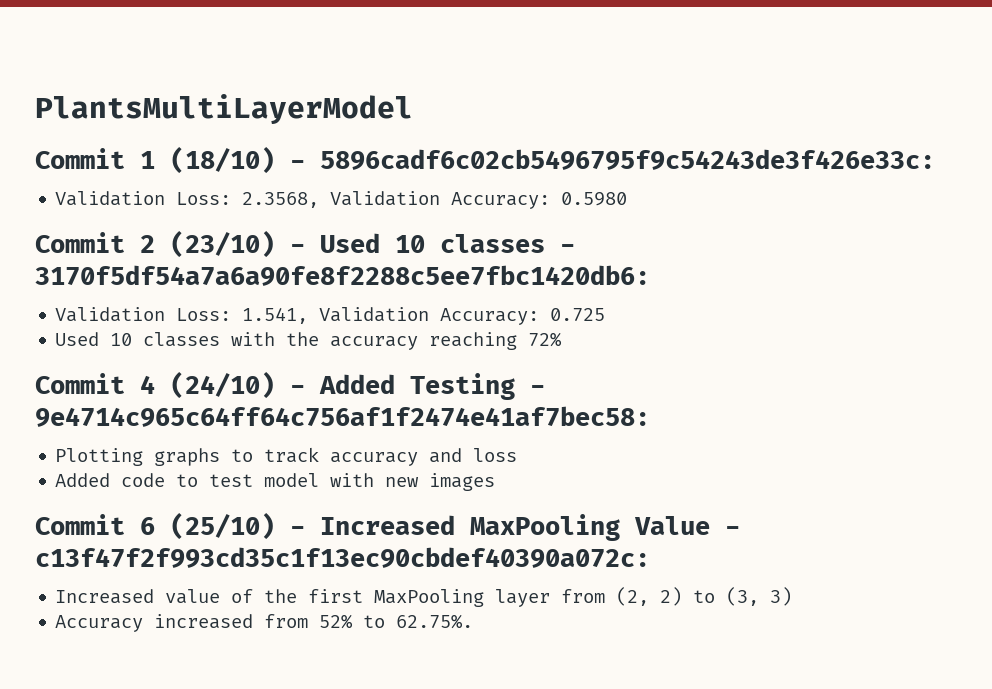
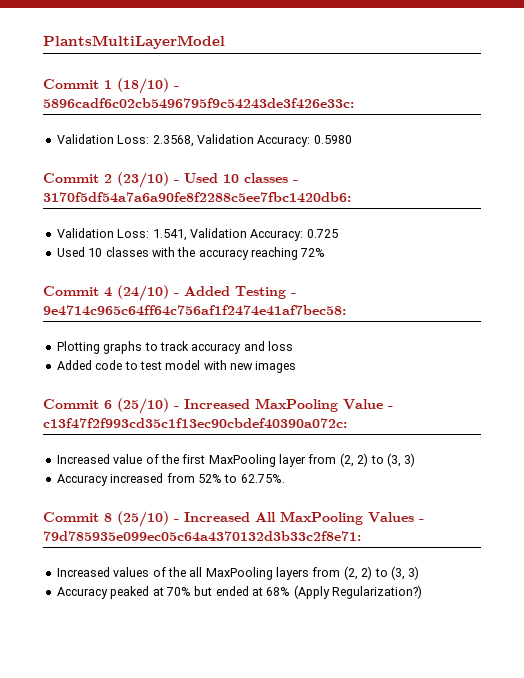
+ Commit 8 (25/10) - Increased All MaxPooling Values - 79d785935e099ec05c64a4370132d3b33c2f8e71:
+ Increased values of the all MaxPooling layers from (2, 2) to (3, 3)
+ Accuracy peaked at 70% but ended at 68% (Apply Regularization?)

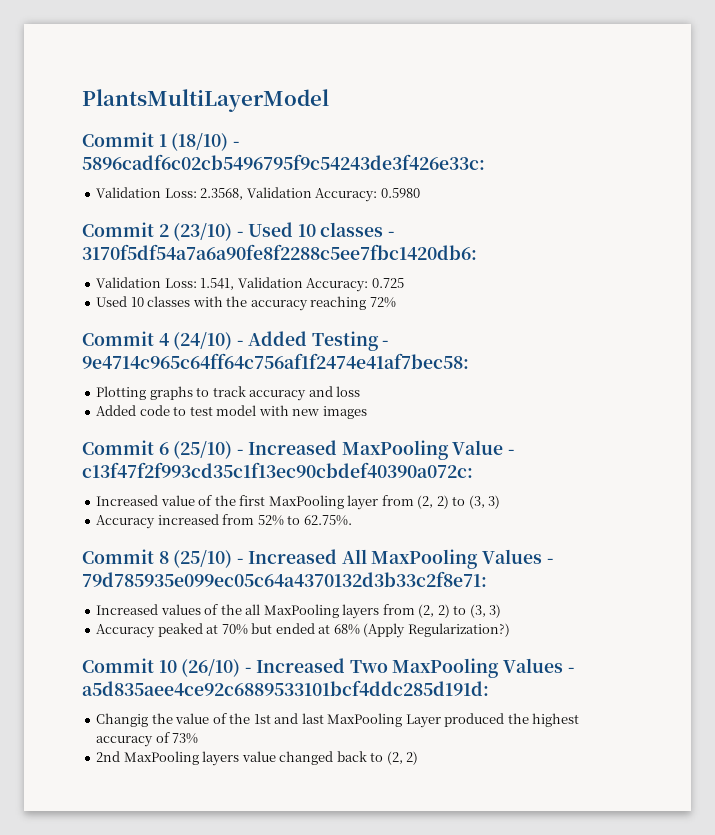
+ Commit 10 (26/10) - Increased Two MaxPooling Values - a5d835aee4ce92c6889533101bcf4ddc285d191d:
+ Changig the value of the 1st and last MaxPooling Layer produced the highest accuracy of 73%
+ 2nd MaxPooling layers value changed back to (2, 2)

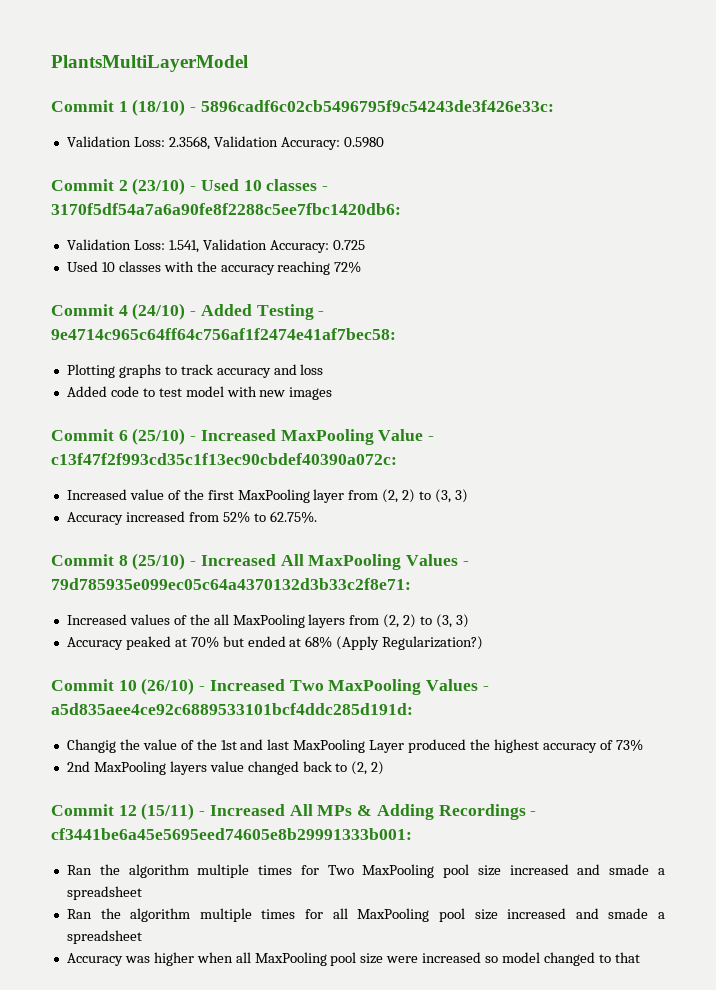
+ Commit 12 (15/11) - Increased All MPs & Adding Recordings - cf3441be6a45e5695eed74605e8b29991333b001:
+ Ran the algorithm multiple times for Two MaxPooling pool size increased and smade a spreadsheet
+ Ran the algorithm multiple times for all MaxPooling pool size increased and smade a spreadsheet
+ Accuracy was higher when all MaxPooling pool size were increased so model changed to that

